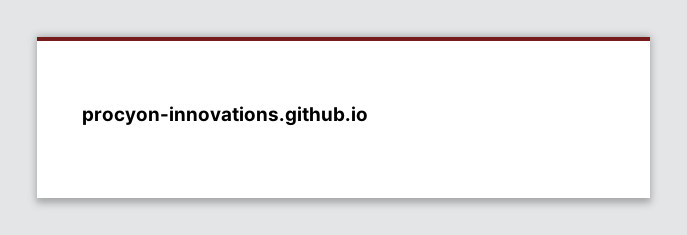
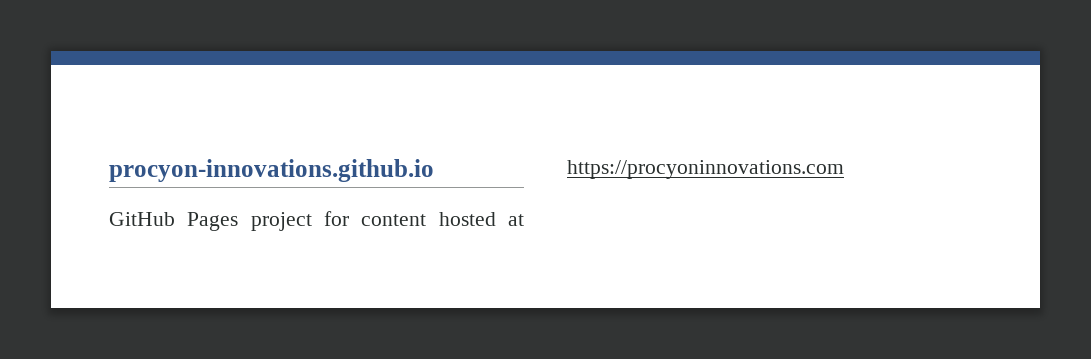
+ GitHub Pages project for content hosted at https://procyoninnovations.com

